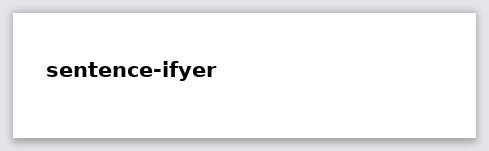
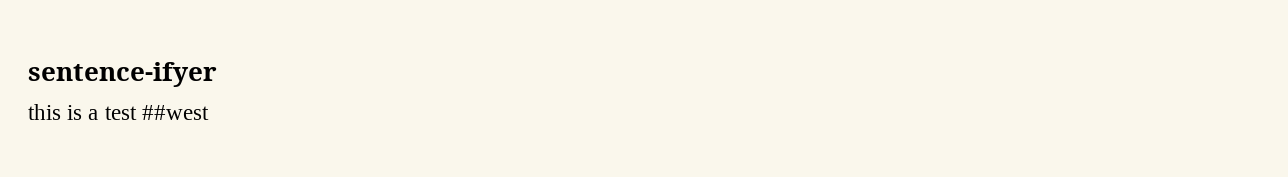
+ this is a test ##west

